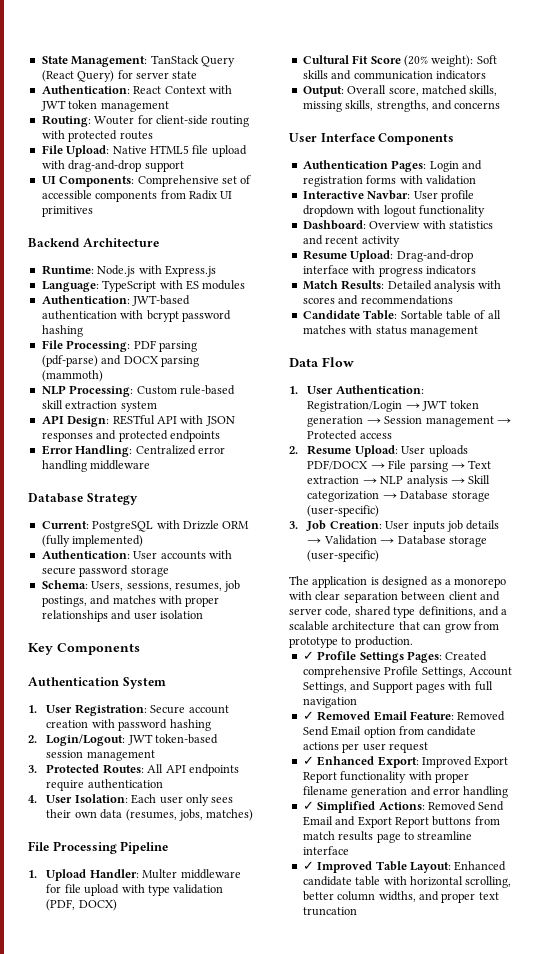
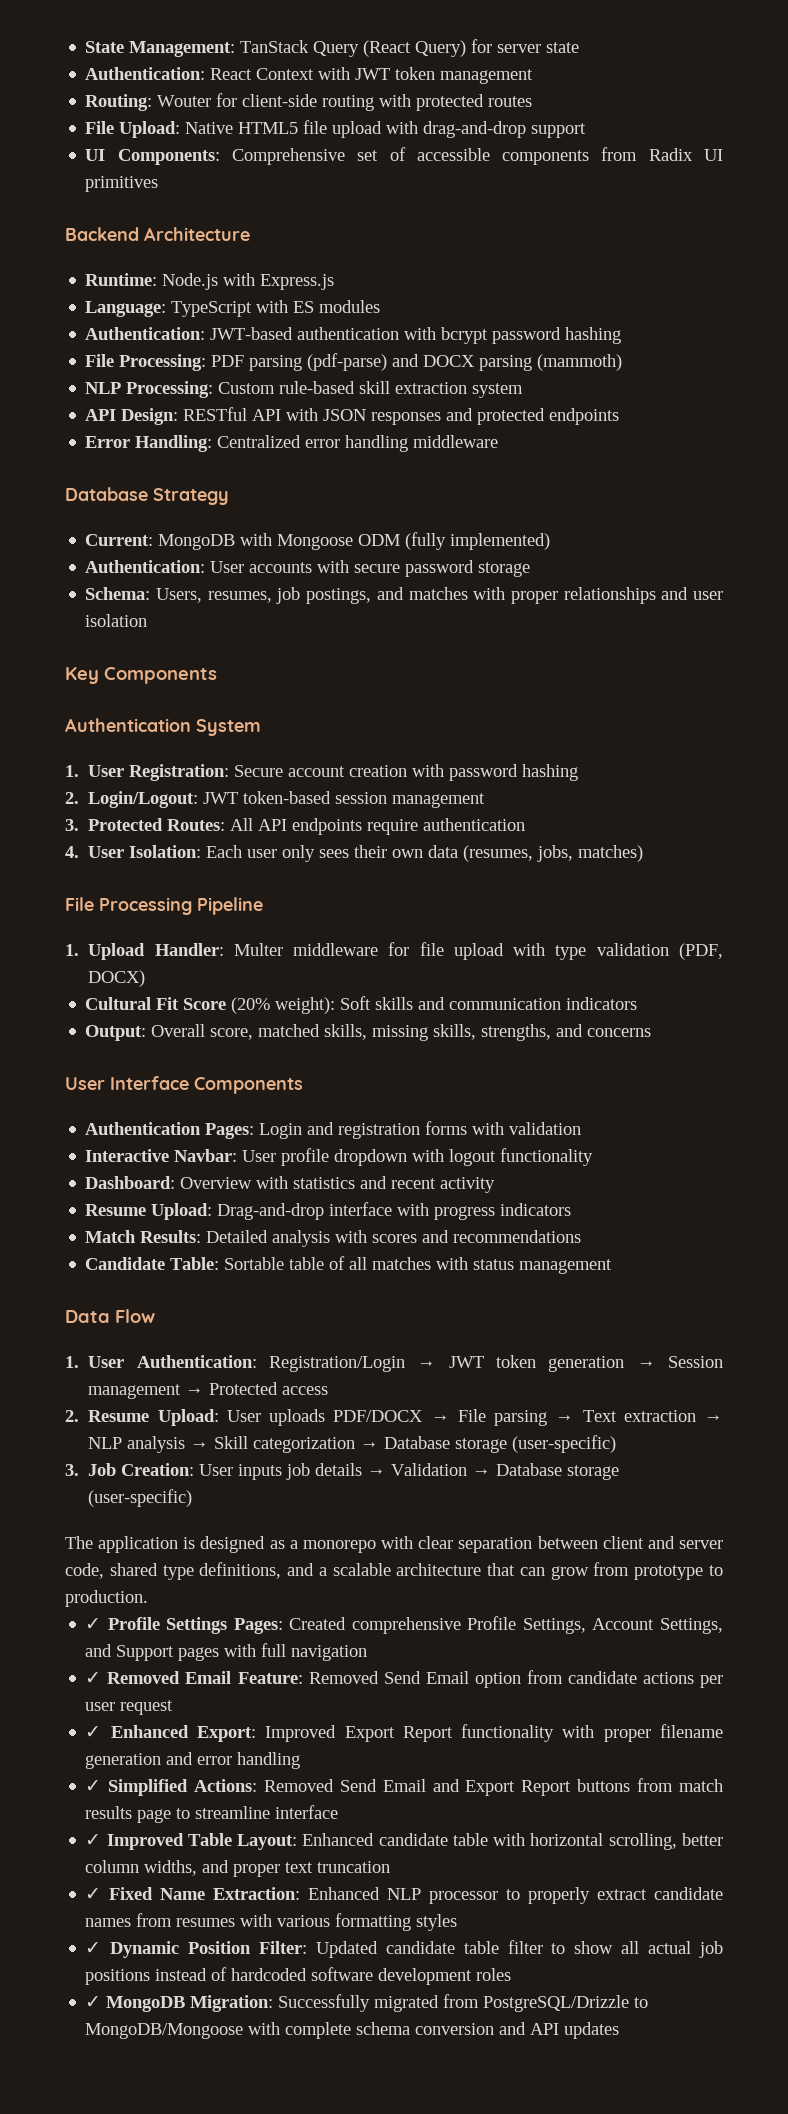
- Current: PostgreSQL with Drizzle ORM (fully implemented)
+ Current: MongoDB with Mongoose ODM (fully implemented)
- Schema: Users, sessions, resumes, job postings, and matches with proper relationships and user isolation
+ Schema: Users, resumes, job postings, and matches with proper relationships and user isolation
+ ✓ Fixed Name Extraction: Enhanced NLP processor to properly extract candidate names from resumes with various formatting styles
+ ✓ Dynamic Position Filter: Updated candidate table filter to show all actual job positions instead of hardcoded software development roles
+ ✓ MongoDB Migration: Successfully migrated from PostgreSQL/Drizzle to MongoDB/Mongoose with complete schema conversion and API updates

